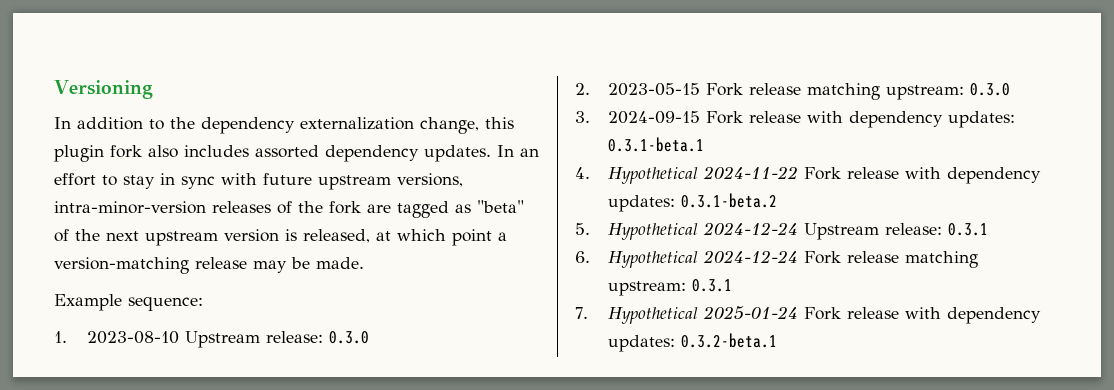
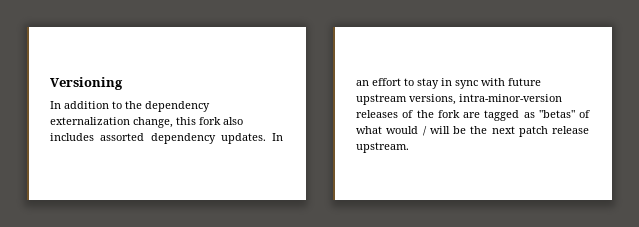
- In addition to the dependency externalization change, this plugin fork also includes assorted dependency updates.
+ In addition to the dependency externalization change, this fork also includes assorted dependency updates.
- In an effort to stay in sync with future upstream versions, intra-minor-version releases of the fork are tagged as "beta" of the next upstream version is released, at which point a version-matching release may be made.
- Example sequence:
- 1. 2023-08-10 Upstream release: 0.3.0
- 2. 2023-05-15 Fork release matching upstream: 0.3.0
- 3. 2024-09-15 Fork release with dependency updates: 0.3.1-beta.1
- 4. Hypothetical 2024-11-22 Fork release with dependency updates: 0.3.1-beta.2
- 5. Hypothetical 2024-12-24 Upstream release: 0.3.1
- 6. Hypothetical 2024-12-24 Fork release matching upstream: 0.3.1
- 7. Hypothetical 2025-01-24 Fork release with dependency updates: 0.3.2-beta.1
+ In an effort to stay in sync with future upstream versions, intra-minor-version releases of the fork are tagged as "betas" of what would / will be the next patch release upstream.

